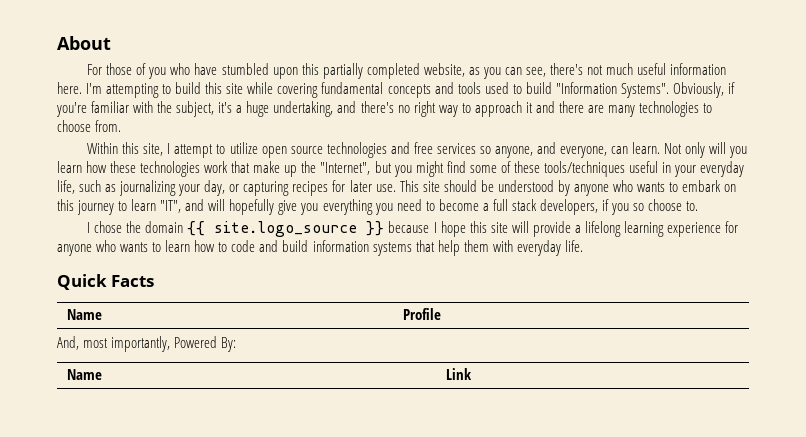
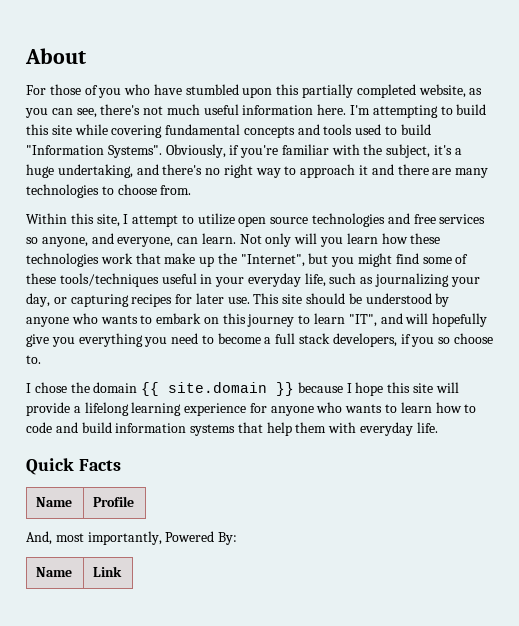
- I chose the domain {{ site.logo_source }} because I hope this site will provide a lifelong learning experience for anyone who wants to learn how to code and build information systems that help them with everyday life.
+ I chose the domain {{ site.domain }} because I hope this site will provide a lifelong learning experience for anyone who wants to learn how to code and build information systems that help them with everyday life.

